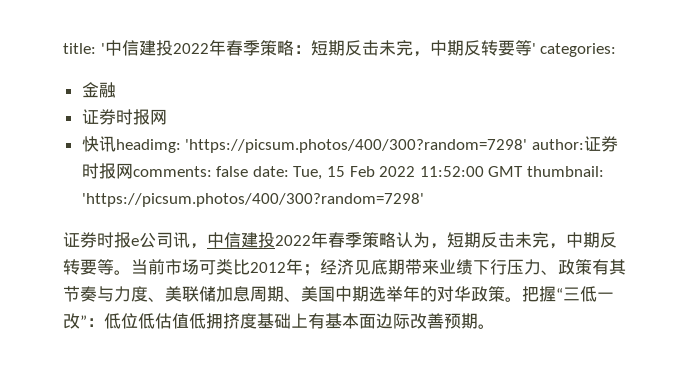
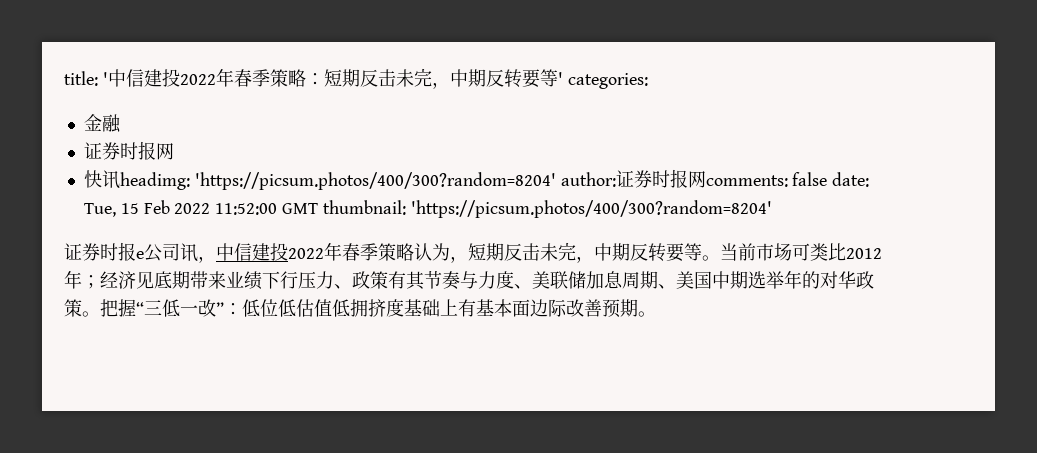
- 快讯headimg: 'https://picsum.photos/400/300?random=7298' author:证券时报网comments: false date: Tue, 15 Feb 2022 11:52:00 GMT thumbnail: 'https://picsum.photos/400/300?random=7298'
+ 快讯headimg: 'https://picsum.photos/400/300?random=8204' author:证券时报网comments: false date: Tue, 15 Feb 2022 11:52:00 GMT thumbnail: 'https://picsum.photos/400/300?random=8204'

